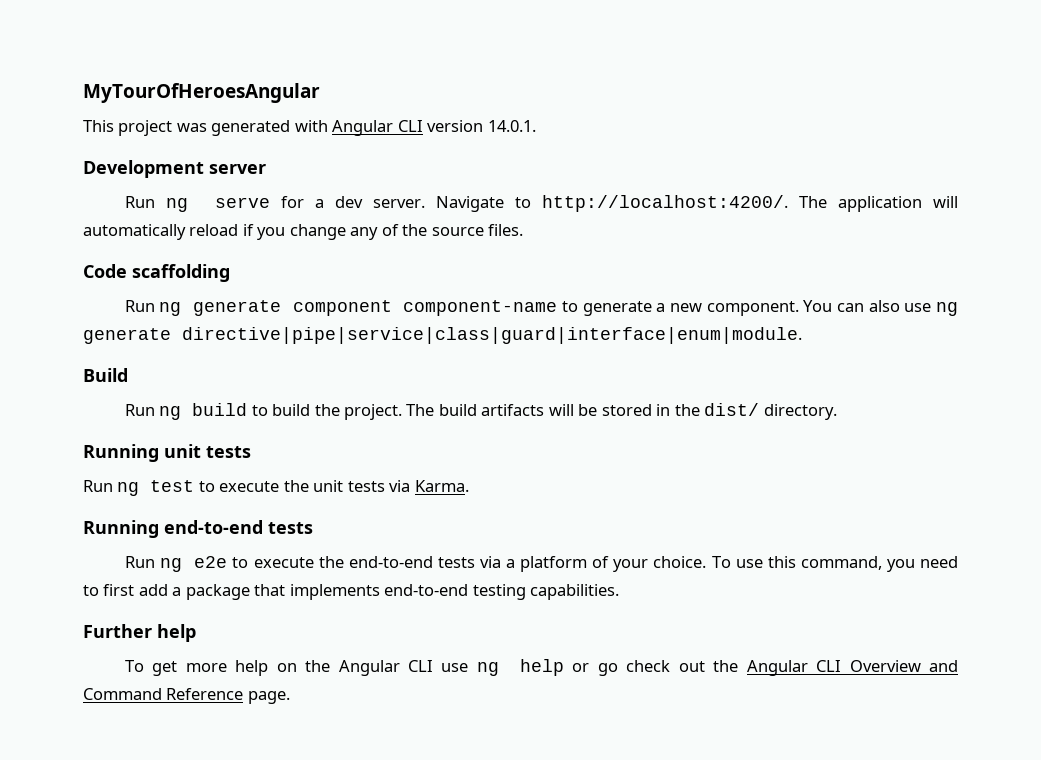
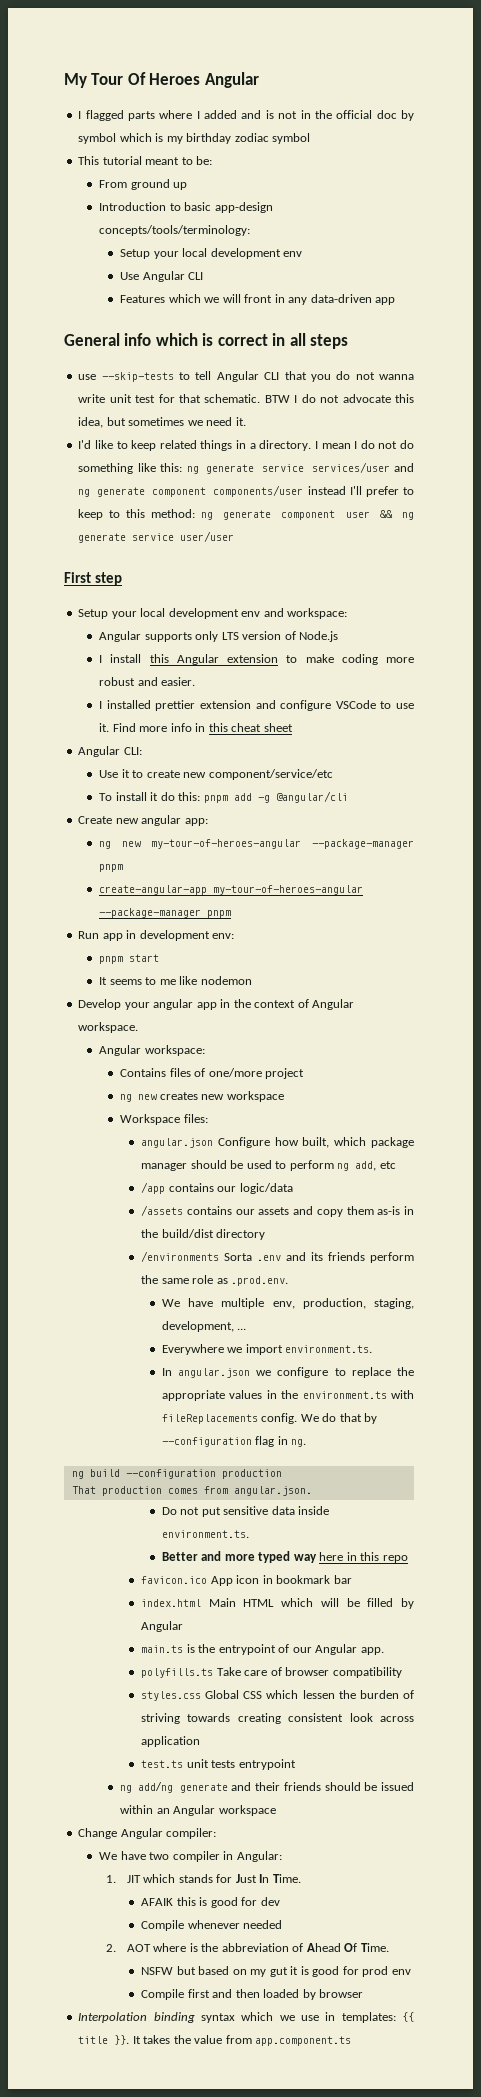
- MyTourOfHeroesAngular
- This project was generated with Angular CLI version 14.0.1.
- Development server
- Run ng serve for a dev server. Navigate to http://localhost:4200/. The application will automatically reload if you change any of the source files.
- Code scaffolding
- Run ng generate component component-name to generate a new component. You can also use ng generate directive|pipe|service|class|guard|interface|enum|module.
- Build
- Run ng build to build the project. The build artifacts will be stored in the dist/ directory.
- Running unit tests
- Run ng test to execute the unit tests via Karma.
- Running end-to-end tests
- Run ng e2e to execute the end-to-end tests via a platform of your choice. To use this command, you need to first add a package that implements end-to-end testing capabilities.
- Further help
- To get more help on the Angular CLI use ng help or go check out the Angular CLI Overview and Command Reference page.
+ My Tour Of Heroes Angular
+ I flagged parts where I added and is not in the official doc by symbol which is my birthday zodiac symbol
+ This tutorial meant to be:
+ From ground up
+ Introduction to basic app-design concepts/tools/terminology:
+ Setup your local development env
+ Use Angular CLI
+ Features which we will front in any data-driven app
+ General info which is correct in all steps
+ use --skip-tests to tell Angular CLI that you do not wanna write unit test for that schematic. BTW I do not advocate this idea, but sometimes we need it.
+ I'd like to keep related things in a directory. I mean I do not do something like this: ng generate service services/user and ng generate component components/user instead I'll prefer to keep to this method: ng generate component user && ng generate service user/user
+ First step
+ Setup your local development env and workspace:
+ Angular supports only LTS version of Node.js
+ I install this Angular extension to make coding more robust and easier.
+ I installed prettier extension and configure VSCode to use it. Find more info in this cheat sheet
+ Angular CLI:
+ Use it to create new component/service/etc
+ To install it do this: pnpm add -g @angular/cli
+ Create new angular app:
+ ng new my-tour-of-heroes-angular --package-manager pnpm
+ create-angular-app my-tour-of-heroes-angular --package-manager pnpm
+ Run app in development env:
+ pnpm start
+ It seems to me like nodemon
+ Develop your angular app in the context of Angular workspace.
+ Angular workspace:
+ Contains files of one/more project
+ ng new creates new workspace
+ Workspace files:
+ angular.json Configure how built, which package manager should be used to perform ng add, etc
+ /app contains our logic/data
+ /assets contains our assets and copy them as-is in the build/dist directory
+ /environments Sorta .env and its friends perform the same role as .prod.env.
+ We have multiple env, production, staging, development, ...
+ Everywhere we import environment.ts.
+ In angular.json we configure to replace the appropriate values in the environment.ts with fileReplacements config. We do that by --configuration flag in ng.
+ ng build --configuration production
+ That production comes from angular.json.
+ Do not put sensitive data inside environment.ts.
+ Better and more typed way here in this repo
+ favicon.ico App icon in bookmark bar
+ index.html Main HTML which will be filled by Angular
+ main.ts is the entrypoint of our Angular app.
+ polyfills.ts Take care of browser compatibility
+ styles.css Global CSS which lessen the burden of striving towards creating consistent look across application
+ test.ts unit tests entrypoint
+ ng add/ng generate and their friends should be issued within an Angular workspace
+ Change Angular compiler:
+ We have two compiler in Angular:
+ 1. JIT which stands for Just In Time.
+ AFAIK this is good for dev
+ Compile whenever needed
+ 2. AOT where is the abbreviation of Ahead Of Time.
+ NSFW but based on my gut it is good for prod env
+ Compile first and then loaded by browser
+ Interpolation binding syntax which we use in templates: {{ title }}. It takes the value from app.component.ts

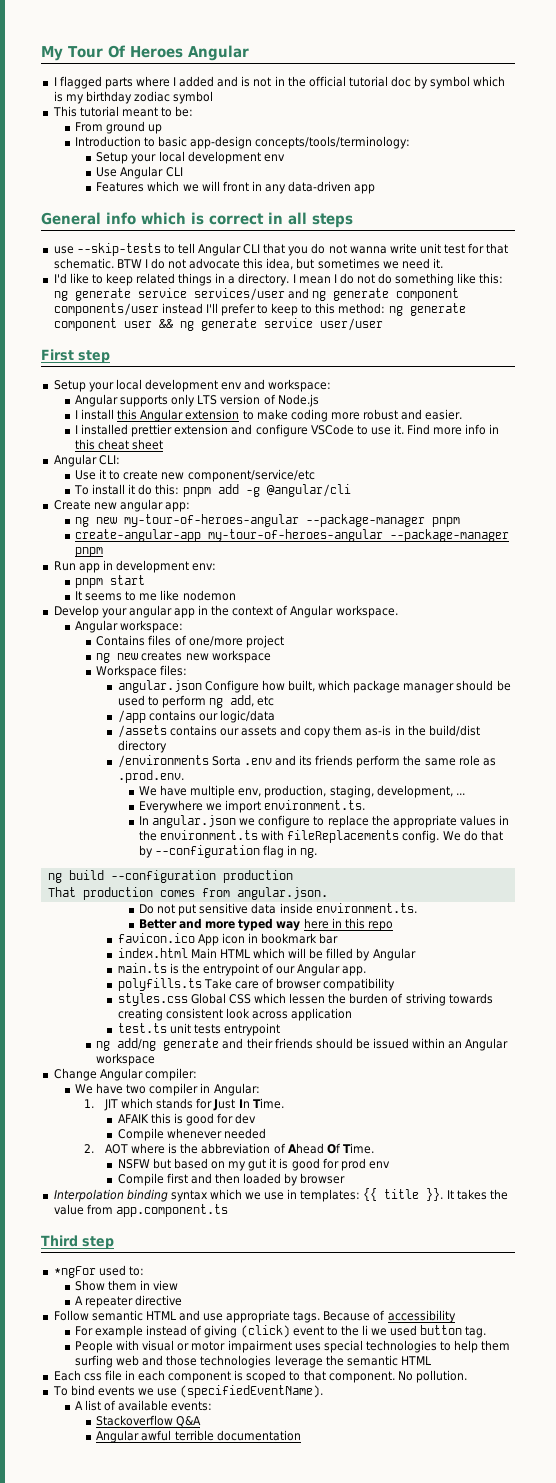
- I flagged parts where I added and is not in the official doc by symbol which is my birthday zodiac symbol
+ I flagged parts where I added and is not in the official tutorial doc by symbol which is my birthday zodiac symbol
+ Third step
+ *ngFor used to:
+ Show them in view
+ A repeater directive
+ Follow semantic HTML and use appropriate tags. Because of accessibility
+ For example instead of giving (click) event to the li we used button tag.
+ People with visual or motor impairment uses special technologies to help them surfing web and those technologies leverage the semantic HTML
+ Each css file in each component is scoped to that component. No pollution.
+ To bind events we use (specifiedEventName).
+ A list of available events:
+ Stackoverflow Q&A
+ Angular awful terrible documentation

